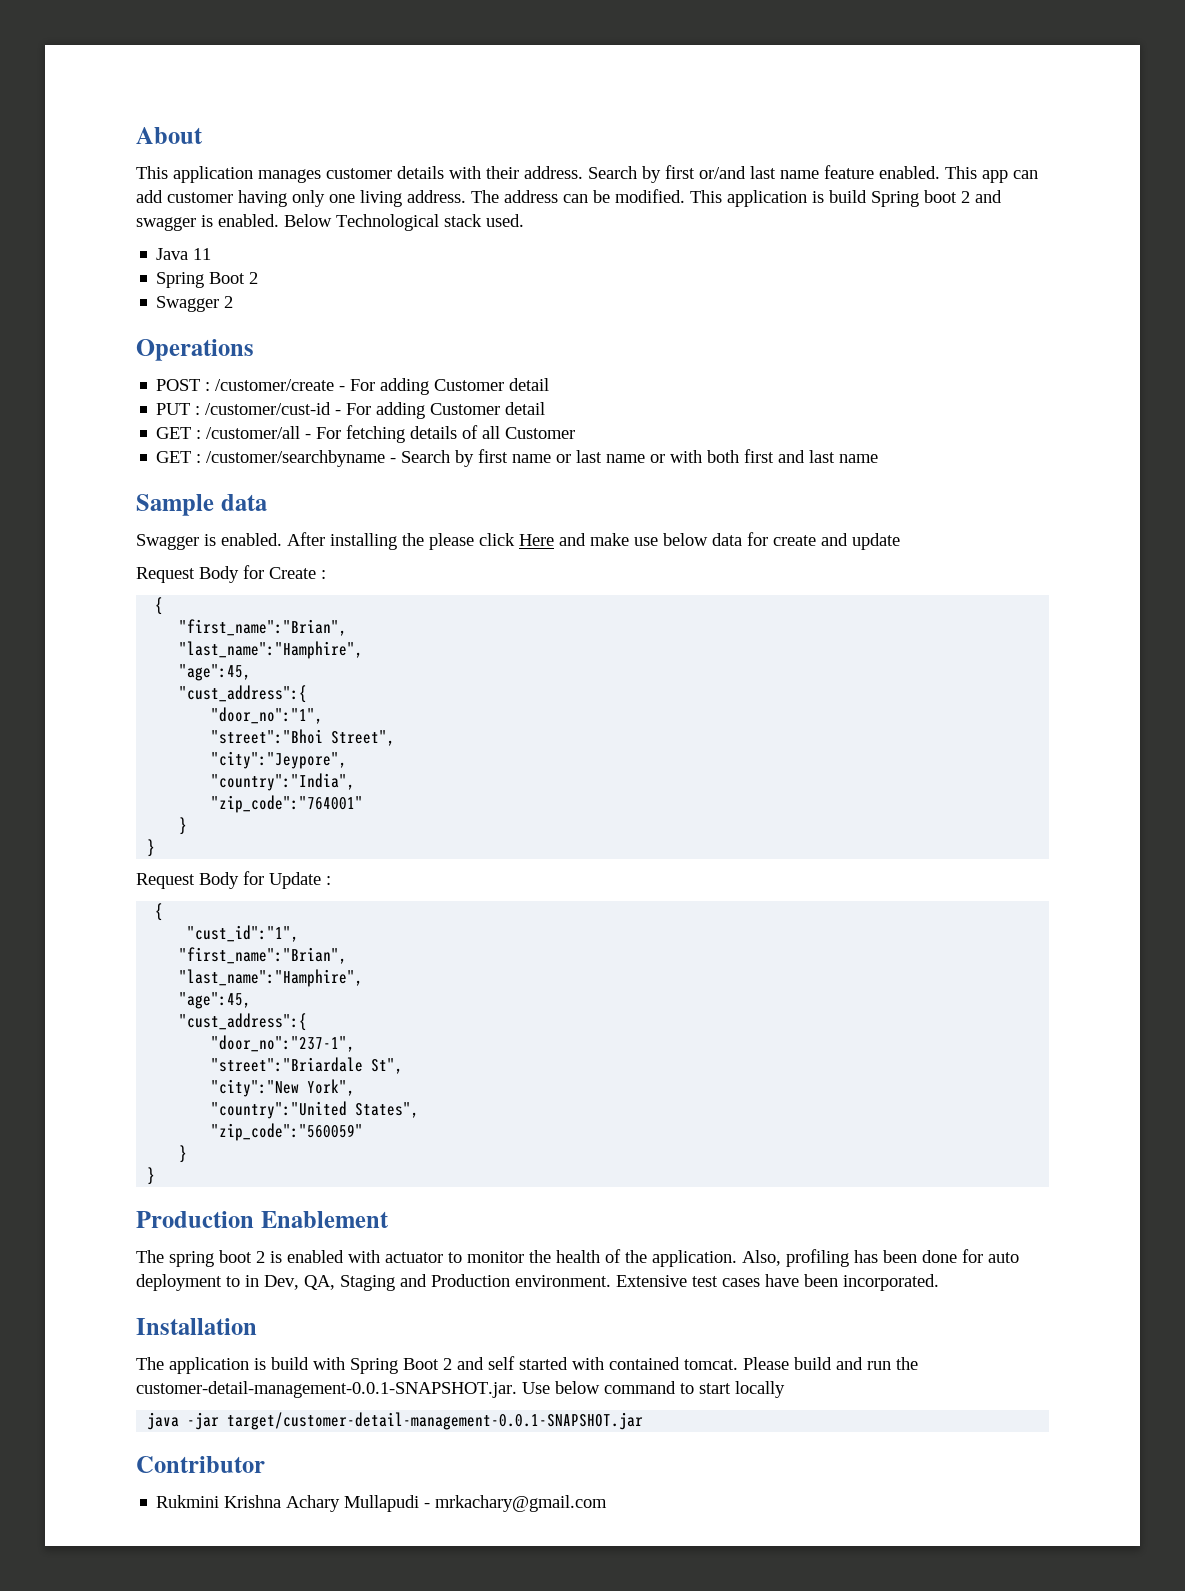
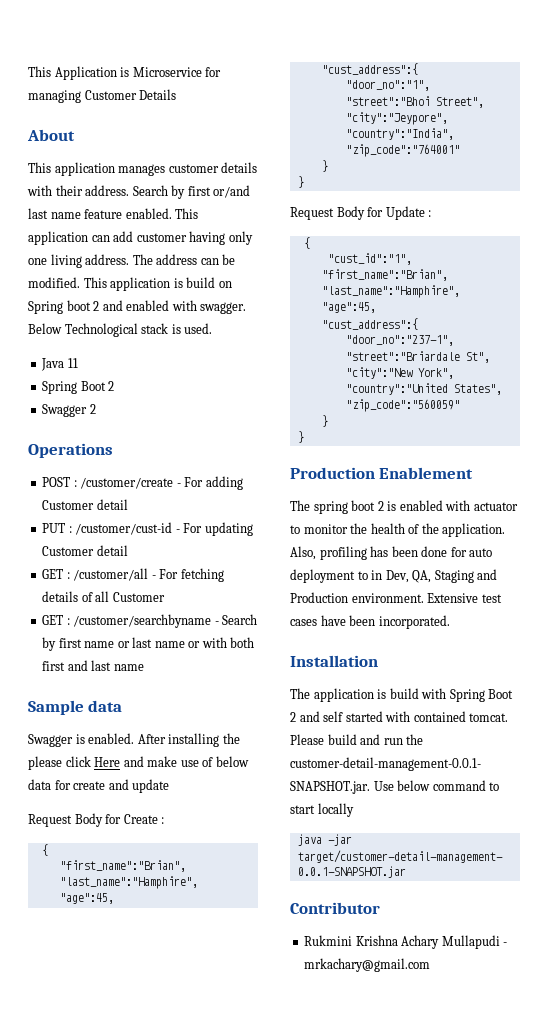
+ This Application is Microservice for managing Customer Details
- This app can add customer having only one living address.
+ This application can add customer having only one living address.
- This application is build Spring boot 2 and swagger is enabled.
+ This application is build on Spring boot 2 and enabled with swagger.
- Below Technological stack used.
+ Below Technological stack is used.
- PUT : /customer/cust-id - For adding Customer detail
+ PUT : /customer/cust-id - For updating Customer detail
- After installing the please click Here and make use below data for create and update
+ After installing the please click Here and make use of below data for create and update

